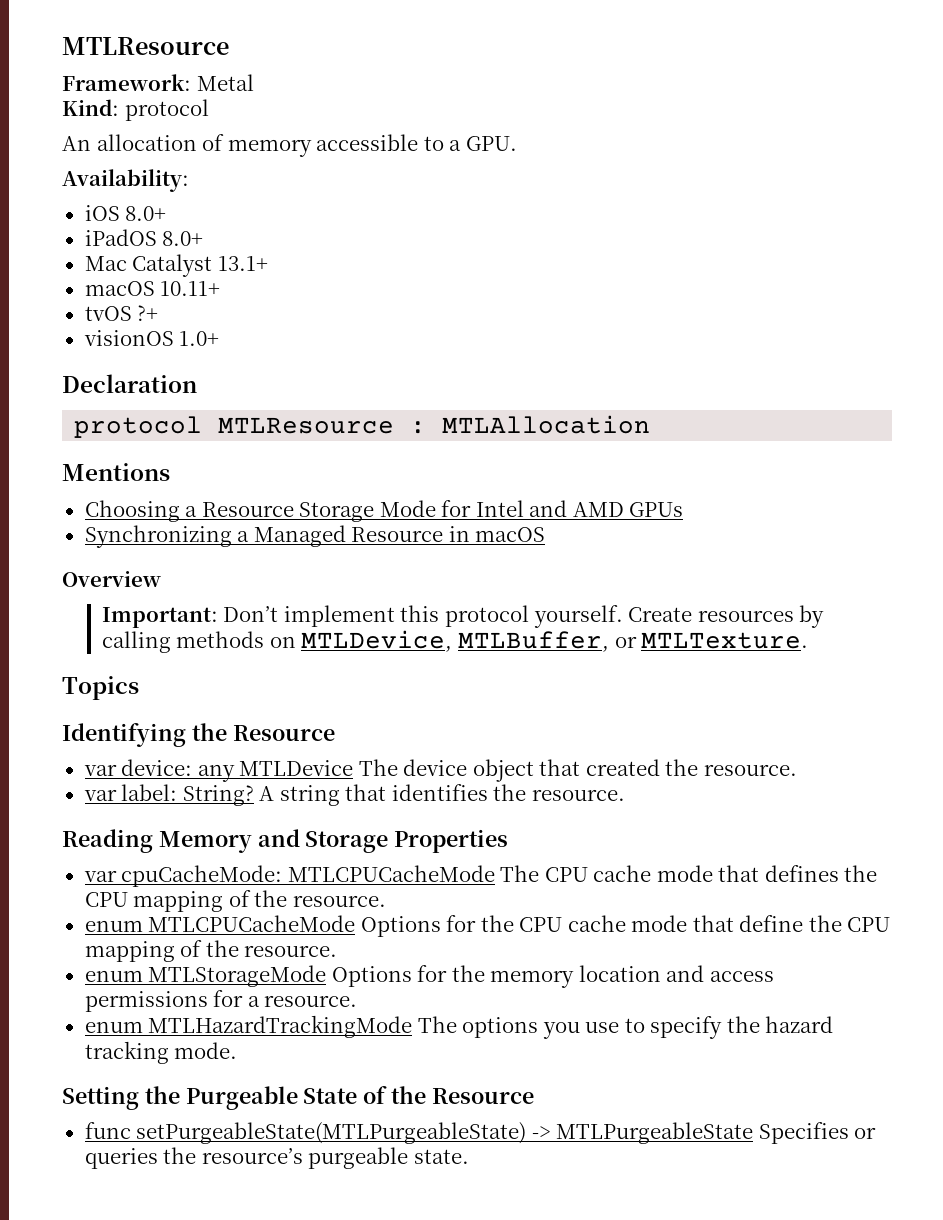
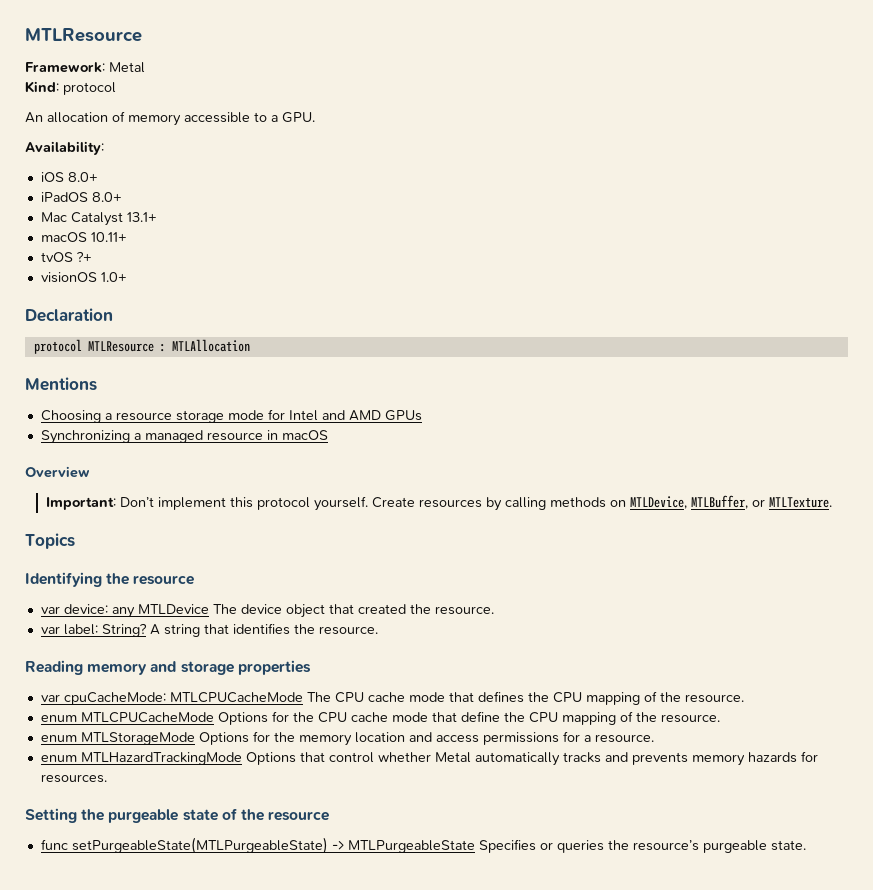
- Choosing a Resource Storage Mode for Intel and AMD GPUs
+ Choosing a resource storage mode for Intel and AMD GPUs
- Synchronizing a Managed Resource in macOS
+ Synchronizing a managed resource in macOS
- Identifying the Resource
+ Identifying the resource
- Reading Memory and Storage Properties
+ Reading memory and storage properties
- enum MTLHazardTrackingMode The options you use to specify the hazard tracking mode.
+ enum MTLHazardTrackingMode Options that control whether Metal automatically tracks and prevents memory hazards for resources.
- Setting the Purgeable State of the Resource
+ Setting the purgeable state of the resource

